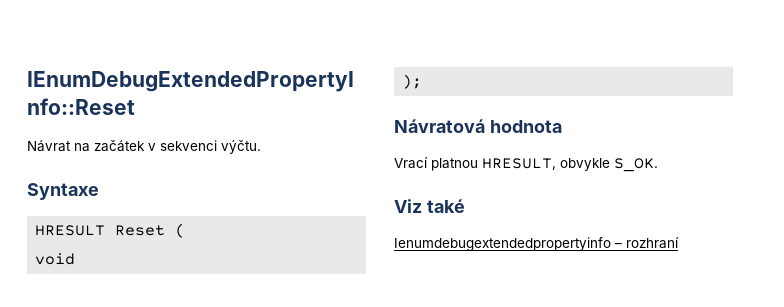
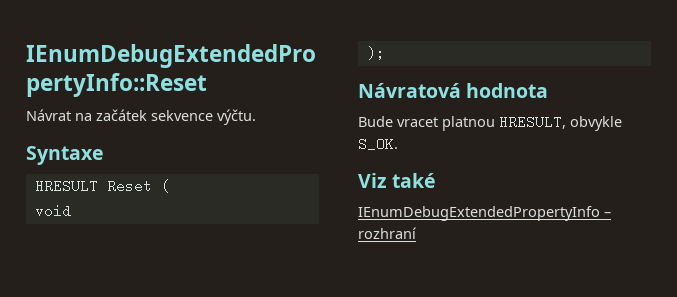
- Návrat na začátek v sekvenci výčtu.
+ Návrat na začátek sekvence výčtu.
- Vrací platnou HRESULT, obvykle S_OK.
+ Bude vracet platnou HRESULT, obvykle S_OK.
- Ienumdebugextendedpropertyinfo – rozhraní
+ IEnumDebugExtendedPropertyInfo – rozhraní

